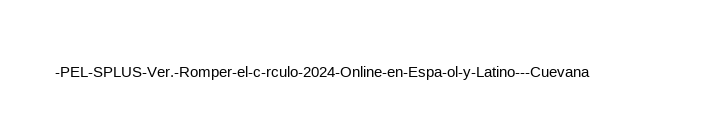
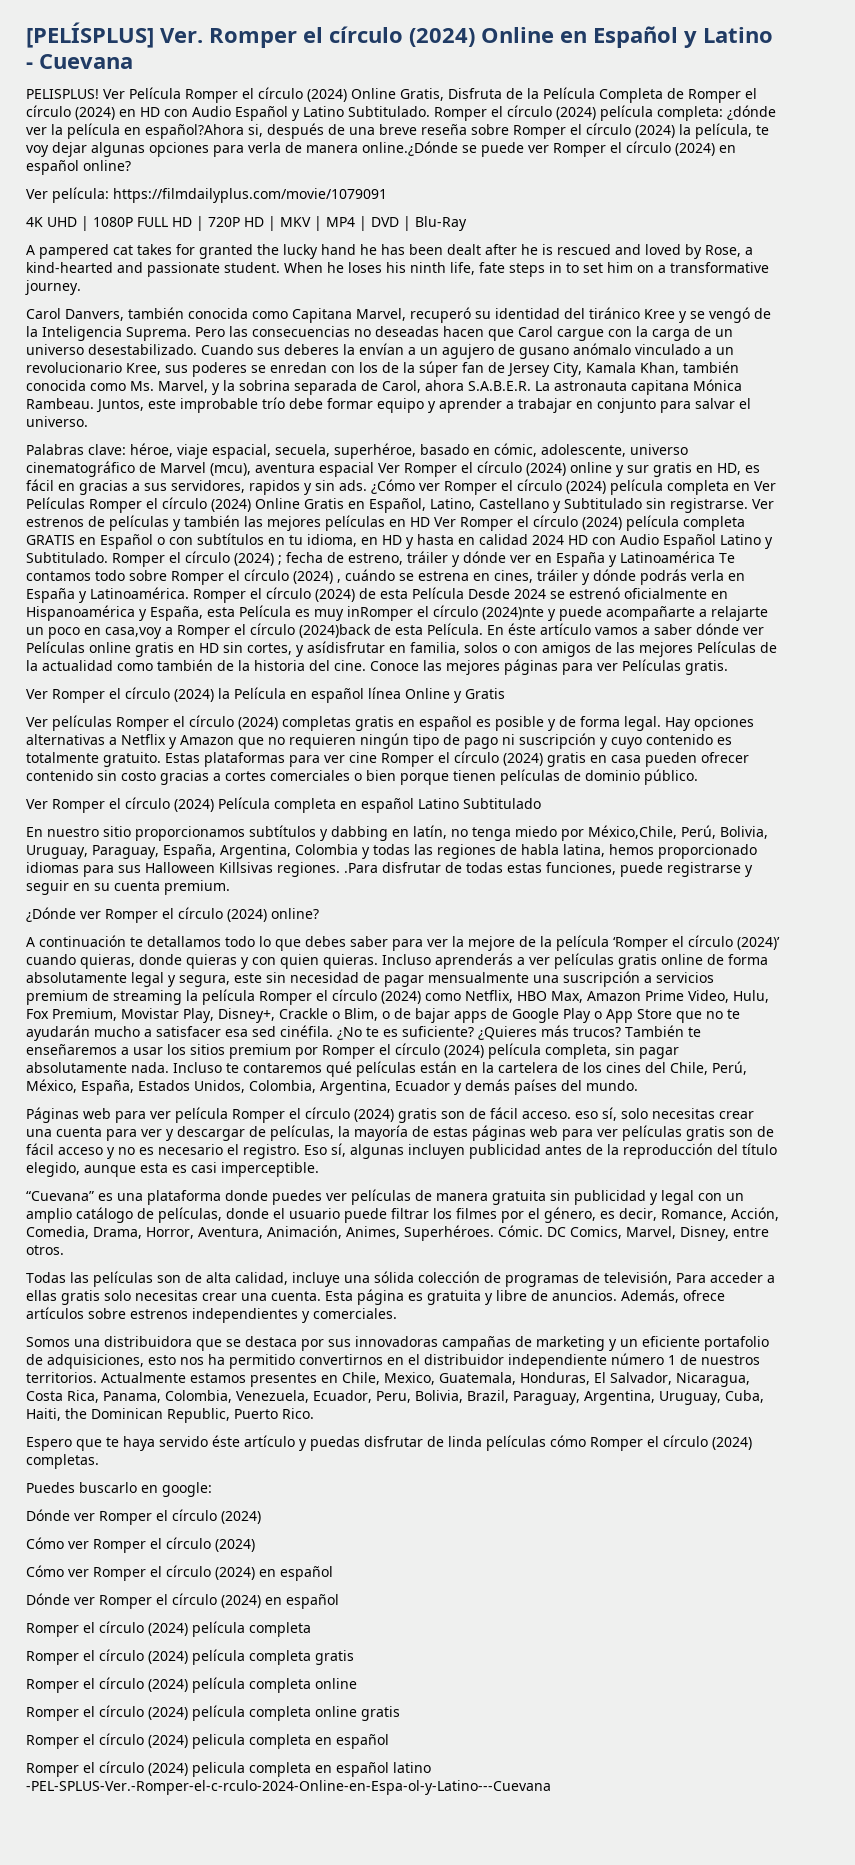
- -PEL-SPLUS-Ver.-Romper-el-c-rculo-2024-Online-en-Espa-ol-y-Latino---Cuevana
+ [PELÍSPLUS] Ver. Romper el círculo (2024) Online en Español y Latino - Cuevana
+ PELISPLUS! Ver Película Romper el círculo (2024) Online Gratis, Disfruta de la Película Completa de Romper el círculo (2024) en HD con Audio Español y Latino Subtitulado. Romper el círculo (2024) película completa: ¿dónde ver la película en español?Ahora si, después de una breve reseña sobre Romper el círculo (2024) la película, te voy dejar algunas opciones para verla de manera online.¿Dónde se puede ver Romper el círculo (2024) en español online?
+ Ver película: https://filmdailyplus.com/movie/1079091
+ 4K UHD | 1080P FULL HD | 720P HD | MKV | MP4 | DVD | Blu-Ray
+ A pampered cat takes for granted the lucky hand he has been dealt after he is rescued and loved by Rose, a kind-hearted and passionate student. When he loses his ninth life, fate steps in to set him on a transformative journey.
+ Carol Danvers, también conocida como Capitana Marvel, recuperó su identidad del tiránico Kree y se vengó de la Inteligencia Suprema. Pero las consecuencias no deseadas hacen que Carol cargue con la carga de un universo desestabilizado. Cuando sus deberes la envían a un agujero de gusano anómalo vinculado a un revolucionario Kree, sus poderes se enredan con los de la súper fan de Jersey City, Kamala Khan, también conocida como Ms. Marvel, y la sobrina separada de Carol, ahora S.A.B.E.R. La astronauta capitana Mónica Rambeau. Juntos, este improbable trío debe formar equipo y aprender a trabajar en conjunto para salvar el universo.
+ Palabras clave: héroe, viaje espacial, secuela, superhéroe, basado en cómic, adolescente, universo cinematográfico de Marvel (mcu), aventura espacial Ver Romper el círculo (2024) online y sur gratis en HD, es fácil en gracias a sus servidores, rapidos y sin ads. ¿Cómo ver Romper el círculo (2024) película completa en Ver Películas Romper el círculo (2024) Online Gratis en Español, Latino, Castellano y Subtitulado sin registrarse. Ver estrenos de películas y también las mejores películas en HD Ver Romper el círculo (2024) película completa GRATIS en Español o con subtítulos en tu idioma, en HD y hasta en calidad 2024 HD con Audio Español Latino y Subtitulado. Romper el círculo (2024) ; fecha de estreno, tráiler y dónde ver en España y Latinoamérica Te contamos todo sobre Romper el círculo (2024) , cuándo se estrena en cines, tráiler y dónde podrás verla en España y Latinoamérica. Romper el círculo (2024) de esta Película Desde 2024 se estrenó oficialmente en Hispanoamérica y España, esta Película es muy inRomper el círculo (2024)nte y puede acompañarte a relajarte un poco en casa,voy a Romper el círculo (2024)back de esta Película. En éste artículo vamos a saber dónde ver Películas online gratis en HD sin cortes, y asídisfrutar en familia, solos o con amigos de las mejores Películas de la actualidad como también de la historia del cine. Conoce las mejores páginas para ver Películas gratis.
+ Ver Romper el círculo (2024) la Película en español línea Online y Gratis
+ Ver películas Romper el círculo (2024) completas gratis en español es posible y de forma legal. Hay opciones alternativas a Netflix y Amazon que no requieren ningún tipo de pago ni suscripción y cuyo contenido es totalmente gratuito. Estas plataformas para ver cine Romper el círculo (2024) gratis en casa pueden ofrecer contenido sin costo gracias a cortes comerciales o bien porque tienen películas de dominio público.
+ Ver Romper el círculo (2024) Película completa en español Latino Subtitulado
+ En nuestro sitio proporcionamos subtítulos y dabbing en latín, no tenga miedo por México,Chile, Perú, Bolivia, Uruguay, Paraguay, España, Argentina, Colombia y todas las regiones de habla latina, hemos proporcionado idiomas para sus Halloween Killsivas regiones. .Para disfrutar de todas estas funciones, puede registrarse y seguir en su cuenta premium.
+ ¿Dónde ver Romper el círculo (2024) online?
+ A continuación te detallamos todo lo que debes saber para ver la mejore de la película ‘Romper el círculo (2024)’ cuando quieras, donde quieras y con quien quieras. Incluso aprenderás a ver películas gratis online de forma absolutamente legal y segura, este sin necesidad de pagar mensualmente una suscripción a servicios premium de streaming la película Romper el círculo (2024) como Netflix, HBO Max, Amazon Prime Video, Hulu, Fox Premium, Movistar Play, Disney+, Crackle o Blim, o de bajar apps de Google Play o App Store que no te ayudarán mucho a satisfacer esa sed cinéfila. ¿No te es suficiente? ¿Quieres más trucos? También te enseñaremos a usar los sitios premium por Romper el círculo (2024) película completa, sin pagar absolutamente nada. Incluso te contaremos qué películas están en la cartelera de los cines del Chile, Perú, México, España, Estados Unidos, Colombia, Argentina, Ecuador y demás países del mundo.
+ Páginas web para ver película Romper el círculo (2024) gratis son de fácil acceso. eso sí, solo necesitas crear una cuenta para ver y descargar de películas, la mayoría de estas páginas web para ver películas gratis son de fácil acceso y no es necesario el registro. Eso sí, algunas incluyen publicidad antes de la reproducción del título elegido, aunque esta es casi imperceptible.
+ “Cuevana” es una plataforma donde puedes ver películas de manera gratuita sin publicidad y legal con un amplio catálogo de películas, donde el usuario puede filtrar los filmes por el género, es decir, Romance, Acción, Comedia, Drama, Horror, Aventura, Animación, Animes, Superhéroes. Cómic. DC Comics, Marvel, Disney, entre otros.
+ Todas las películas son de alta calidad, incluye una sólida colección de programas de televisión, Para acceder a ellas gratis solo necesitas crear una cuenta. Esta página es gratuita y libre de anuncios. Además, ofrece artículos sobre estrenos independientes y comerciales.
+ Somos una distribuidora que se destaca por sus innovadoras campañas de marketing y un eficiente portafolio de adquisiciones, esto nos ha permitido convertirnos en el distribuidor independiente número 1 de nuestros territorios. Actualmente estamos presentes en Chile, Mexico, Guatemala, Honduras, El Salvador, Nicaragua, Costa Rica, Panama, Colombia, Venezuela, Ecuador, Peru, Bolivia, Brazil, Paraguay, Argentina, Uruguay, Cuba, Haiti, the Dominican Republic, Puerto Rico.
+ Espero que te haya servido éste artículo y puedas disfrutar de linda películas cómo Romper el círculo (2024) completas.
+ Puedes buscarlo en google:
+ Dónde ver Romper el círculo (2024)
+ Cómo ver Romper el círculo (2024)
+ Cómo ver Romper el círculo (2024) en español
+ Dónde ver Romper el círculo (2024) en español
+ Romper el círculo (2024) película completa
+ Romper el círculo (2024) película completa gratis
+ Romper el círculo (2024) película completa online
+ Romper el círculo (2024) película completa online gratis
+ Romper el círculo (2024) pelicula completa en español
+ Romper el círculo (2024) pelicula completa en español latino -PEL-SPLUS-Ver.-Romper-el-c-rculo-2024-Online-en-Espa-ol-y-Latino---Cuevana

